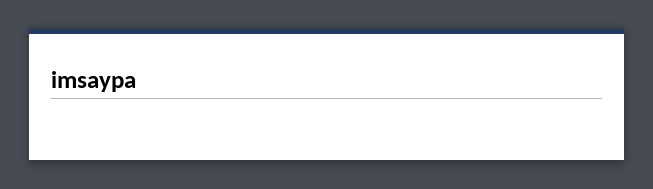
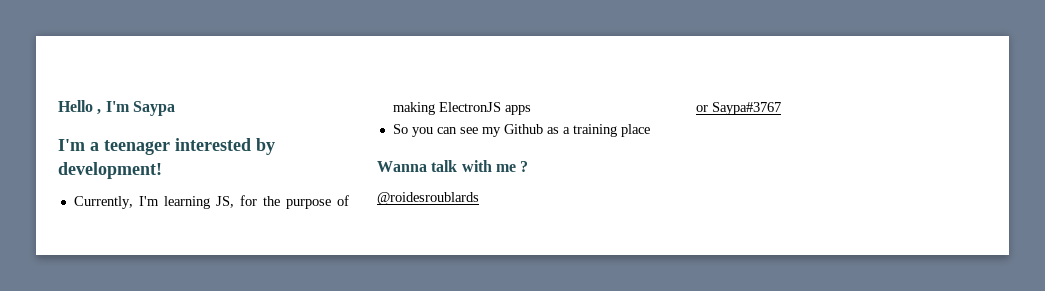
- imsaypa
+ Hello , I'm Saypa
+ I'm a teenager interested by development!
+ Currently, I'm learning JS, for the purpose of making ElectronJS apps
+ So you can see my Github as a training place
+ Wanna talk with me ?
+ @roidesroublards
+ or Saypa#3767

